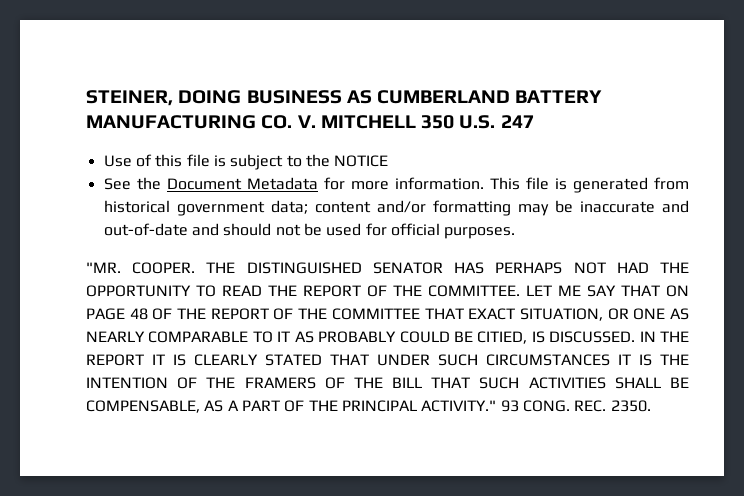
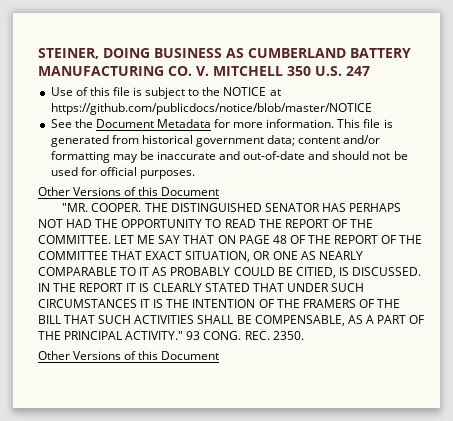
- Use of this file is subject to the NOTICE
+ Use of this file is subject to the NOTICE at https://github.com/publicdocs/notice/blob/master/NOTICE
  This file is generated from historical government data; content and/or formatting may be inaccurate and out-of-date and should not be used for official purposes.
+ Other Versions of this Document
  REC. 2350.
+ Other Versions of this Document

